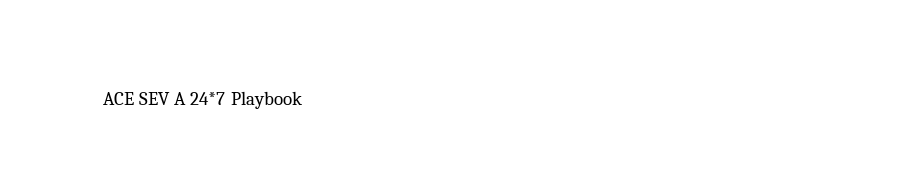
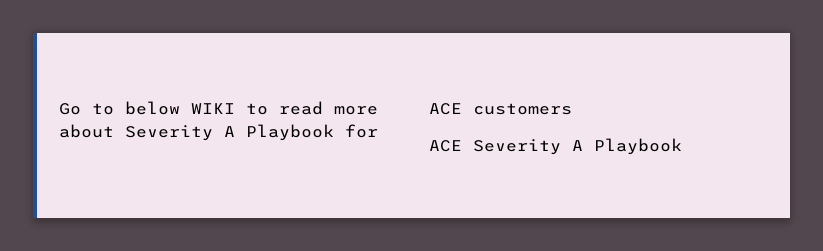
- ACE SEV A 24*7 Playbook
+ Go to below WIKI to read more about Severity A Playbook for ACE customers
+ ACE Severity A Playbook

